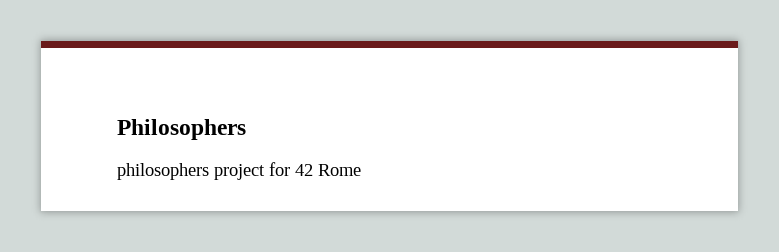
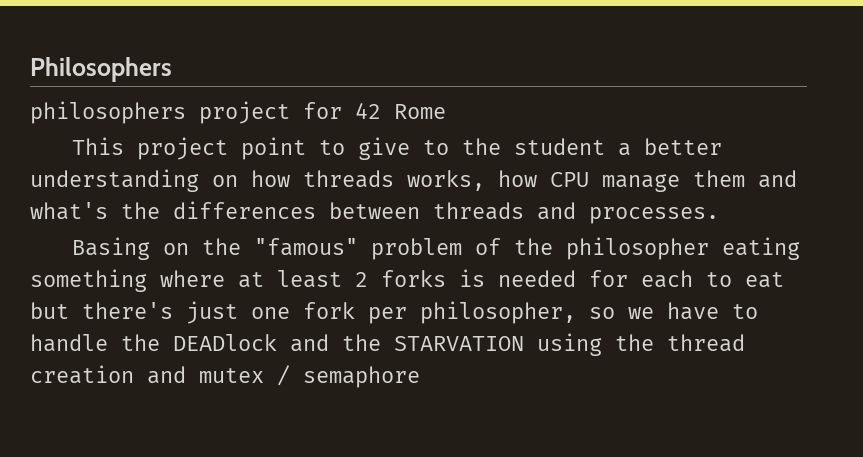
+ This project point to give to the student a better understanding on how threads works, how CPU manage them and what's the differences between threads and processes.
+ Basing on the "famous" problem of the philosopher eating something where at least 2 forks is needed for each to eat but there's just one fork per philosopher, so we have to handle the DEADlock and the STARVATION using the thread creation and mutex / semaphore

